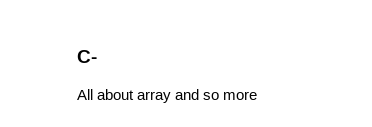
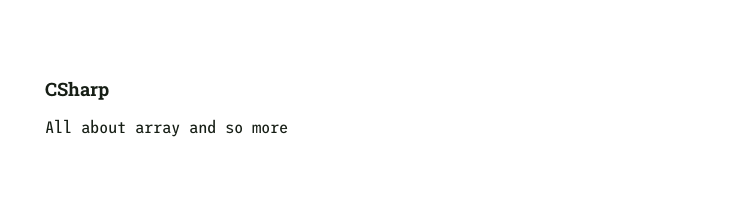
- C-
+ CSharp

